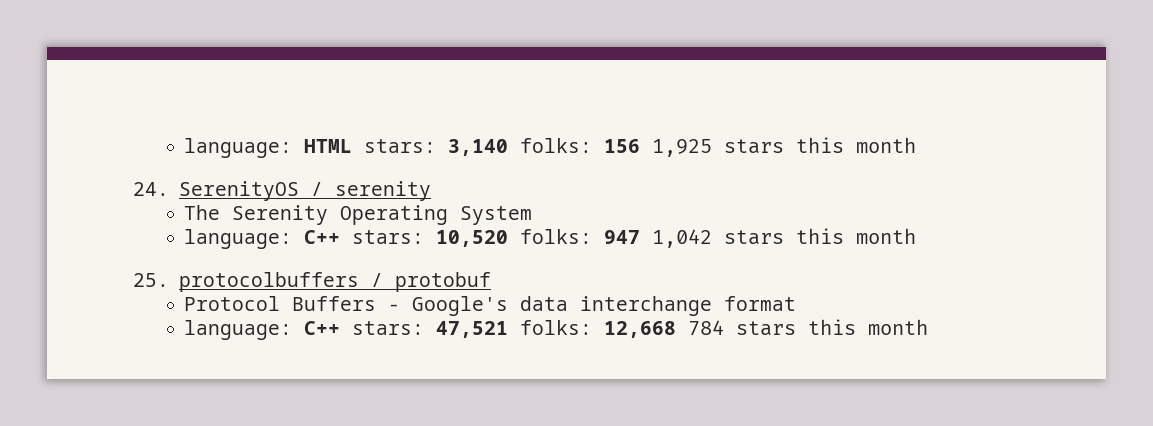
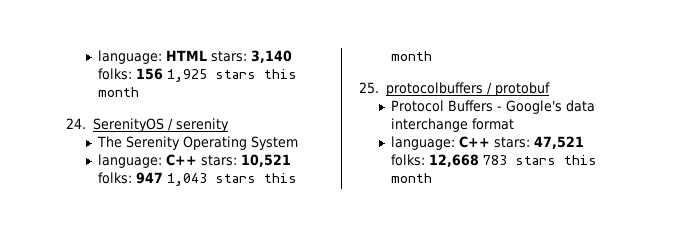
- language: C++ stars: 10,520 folks: 947 1,042 stars this month
+ language: C++ stars: 10,521 folks: 947 1,043 stars this month
- language: C++ stars: 47,521 folks: 12,668 784 stars this month
+ language: C++ stars: 47,521 folks: 12,668 783 stars this month

